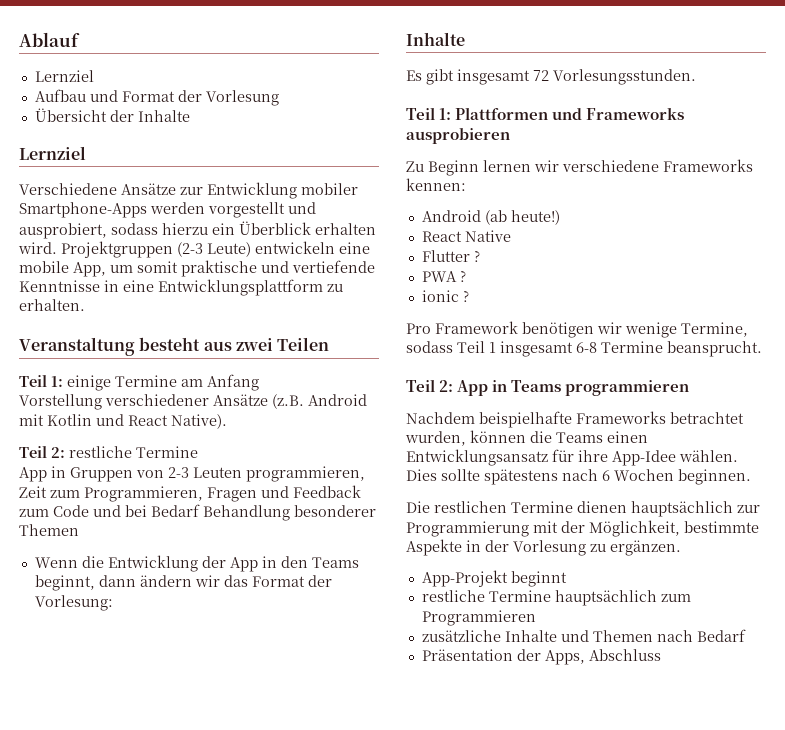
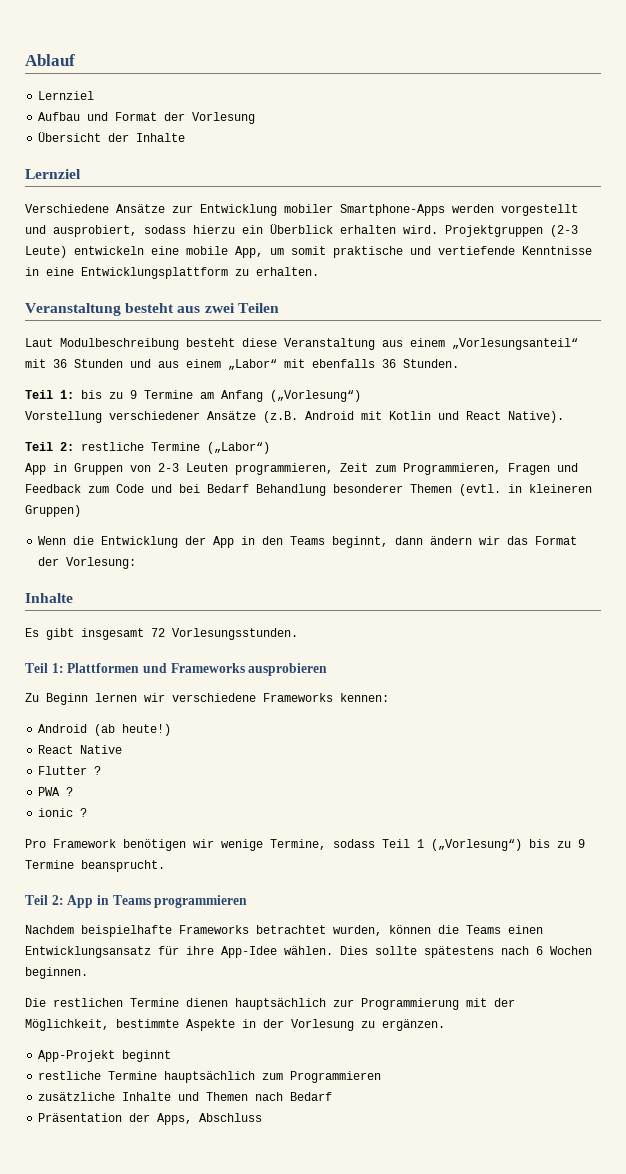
- Teil 1: einige Termine am Anfang
+ Laut Modulbeschreibung besteht diese Veranstaltung aus einem „Vorlesungsanteil“ mit 36 Stunden und aus einem „Labor“ mit ebenfalls 36 Stunden.
+ Teil 1: bis zu 9 Termine am Anfang („Vorlesung“)
- Teil 2: restliche Termine
+ Teil 2: restliche Termine („Labor“)
- App in Gruppen von 2-3 Leuten programmieren, Zeit zum Programmieren, Fragen und Feedback zum Code und bei Bedarf Behandlung besonderer Themen
+ App in Gruppen von 2-3 Leuten programmieren, Zeit zum Programmieren, Fragen und Feedback zum Code und bei Bedarf Behandlung besonderer Themen (evtl. in kleineren Gruppen)
- Pro Framework benötigen wir wenige Termine, sodass Teil 1 insgesamt 6-8 Termine beansprucht.
+ Pro Framework benötigen wir wenige Termine, sodass Teil 1 („Vorlesung“) bis zu 9 Termine beansprucht.

